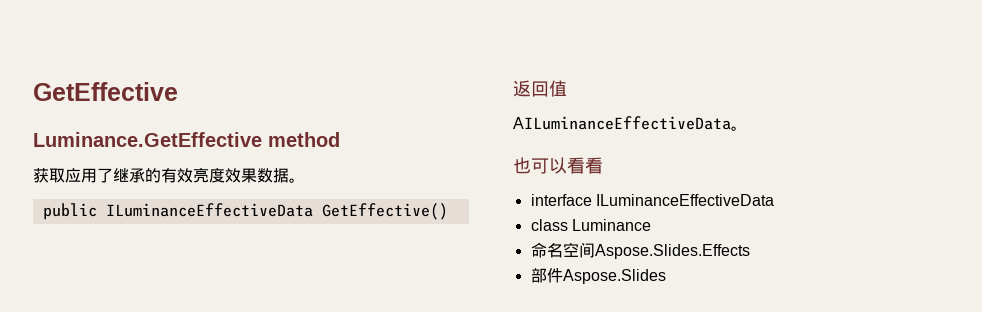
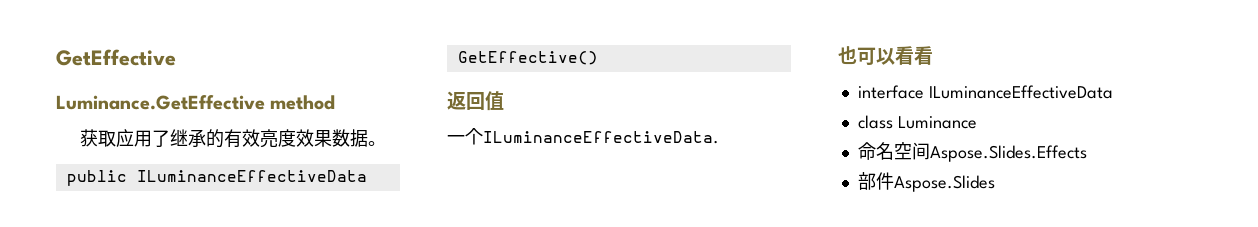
- AILuminanceEffectiveData。
+ 一个ILuminanceEffectiveData.

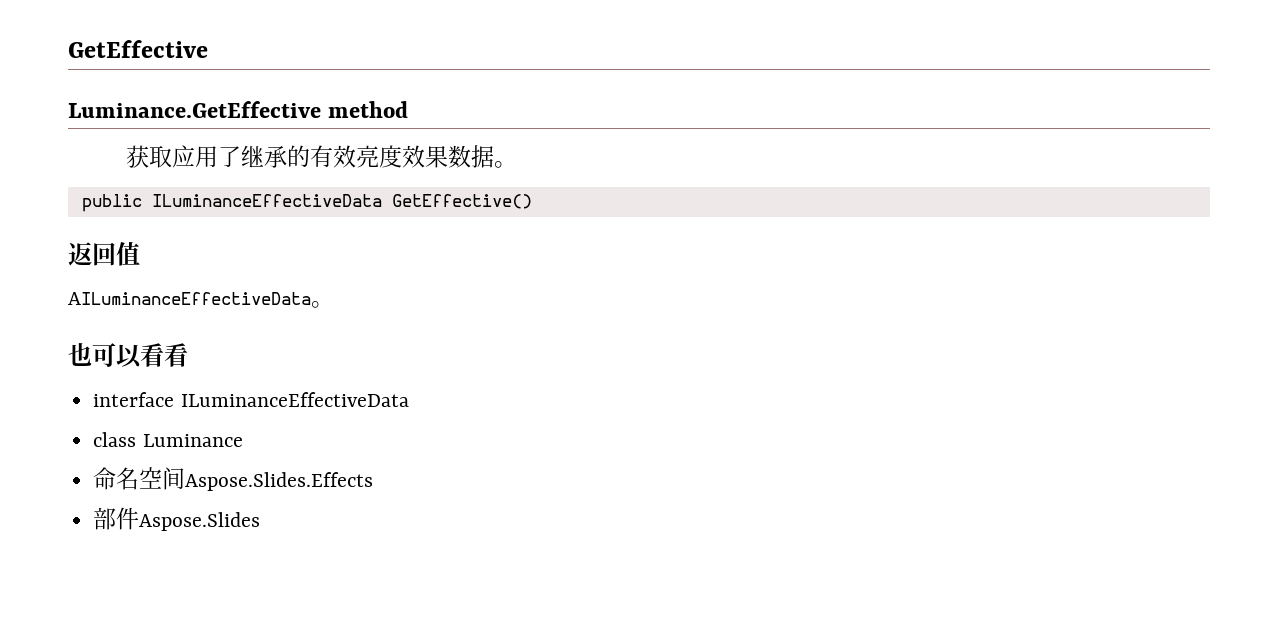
- 一个ILuminanceEffectiveData.
+ AILuminanceEffectiveData。

